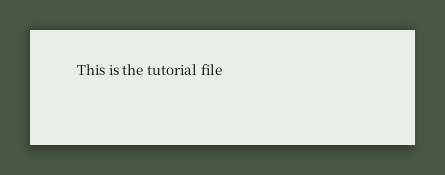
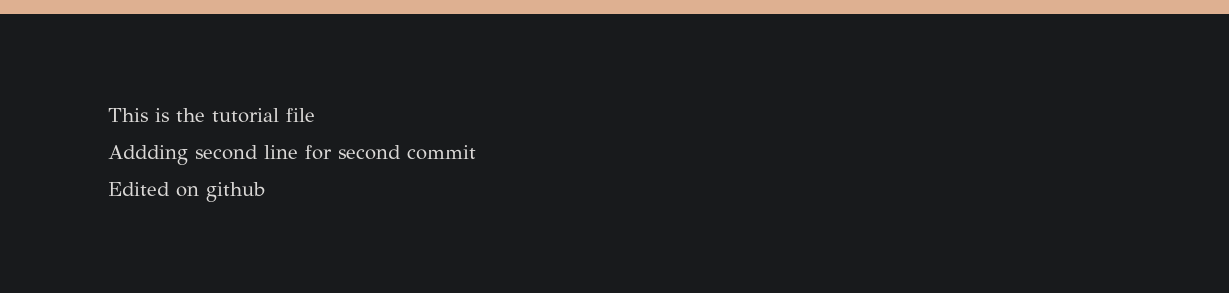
+ Addding second line for second commit
+ Edited on github

